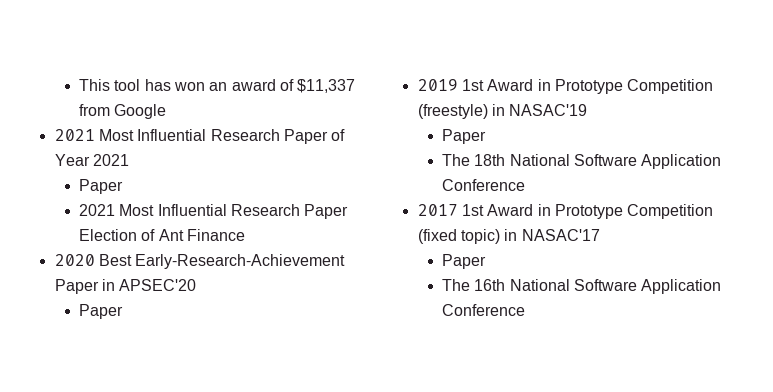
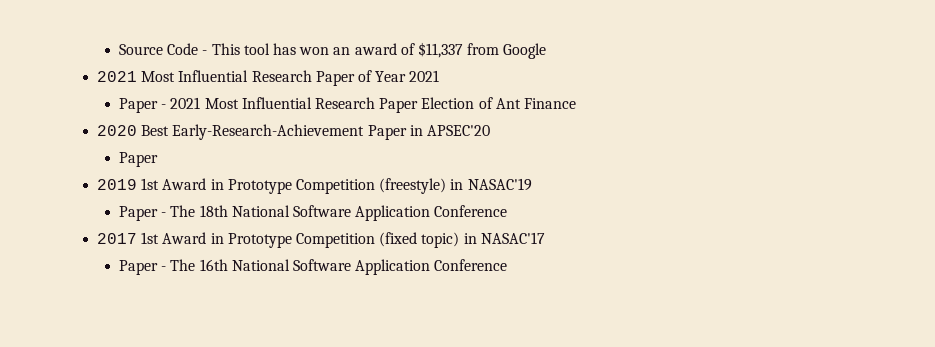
- This tool has won an award of $11,337 from Google
+ Source Code - This tool has won an award of $11,337 from Google
  2021 Most Influential Research Paper of Year 2021
- Paper
- 2021 Most Influential Research Paper Election of Ant Finance
+ Paper - 2021 Most Influential Research Paper Election of Ant Finance
  2019 1st Award in Prototype Competition (freestyle) in NASAC'19
- Paper
- The 18th National Software Application Conference
+ Paper - The 18th National Software Application Conference
  2017 1st Award in Prototype Competition (fixed topic) in NASAC'17
- Paper
- The 16th National Software Application Conference
+ Paper - The 16th National Software Application Conference

